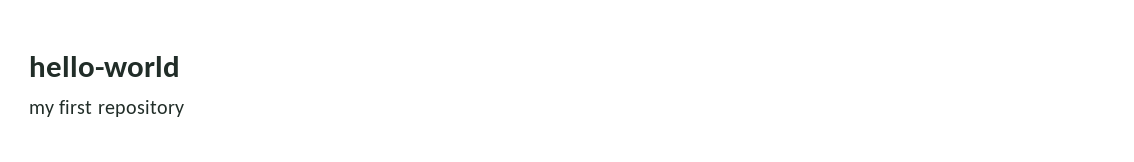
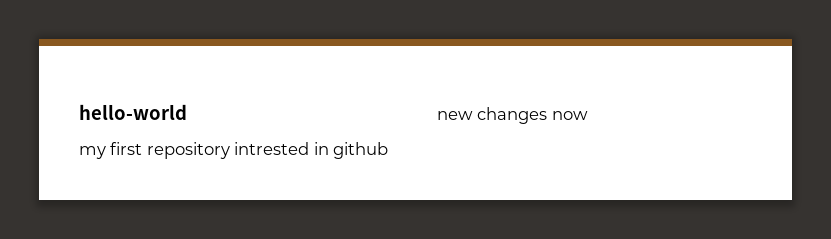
- my first repository
+ my first repository intrested in github new changes now

